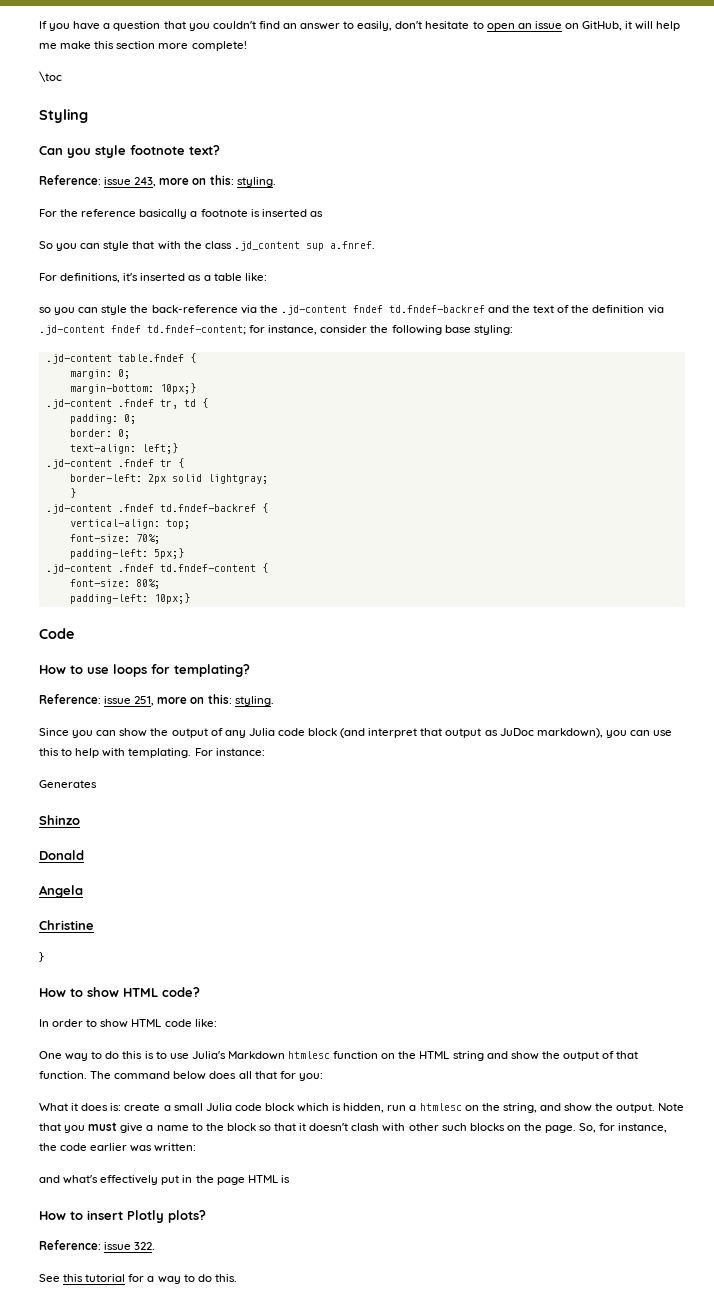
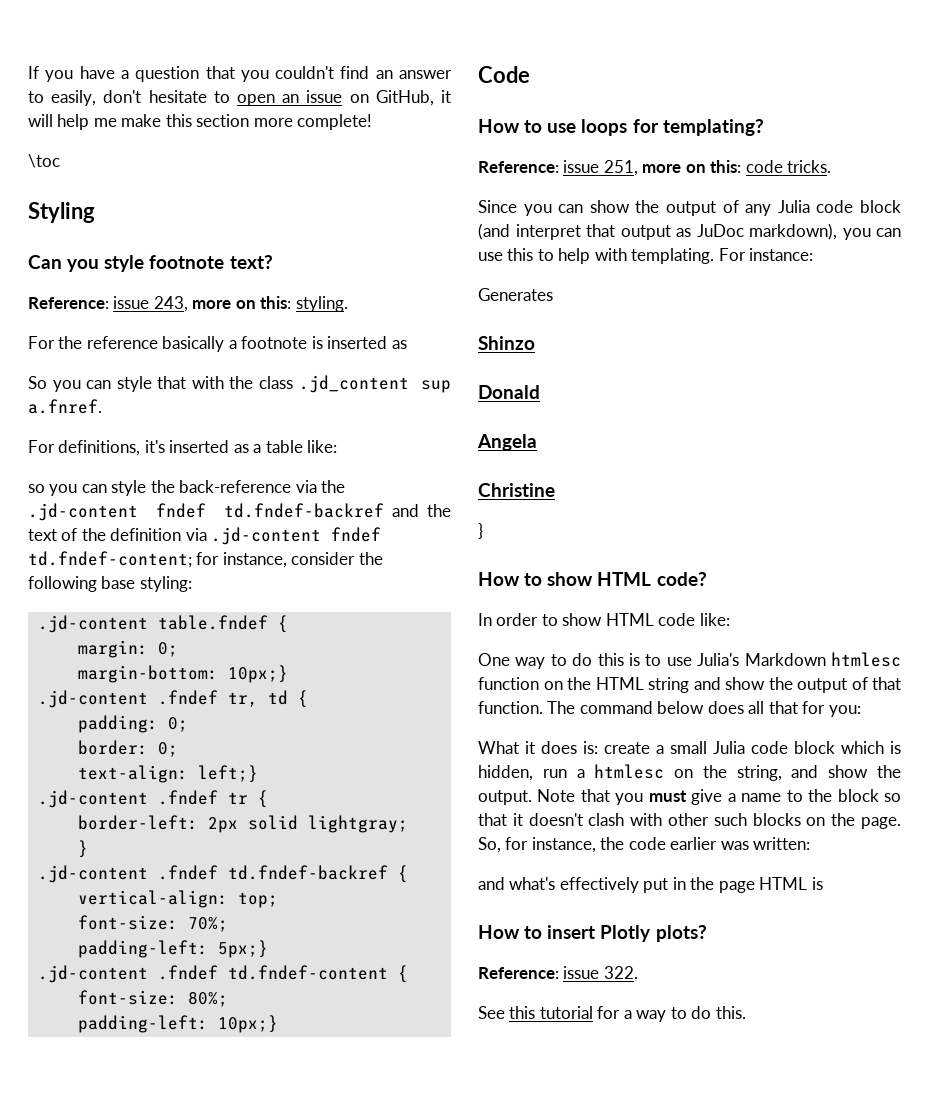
- Reference: issue 251, more on this: styling.
+ Reference: issue 251, more on this: code tricks.

